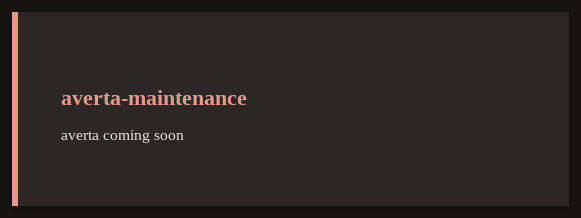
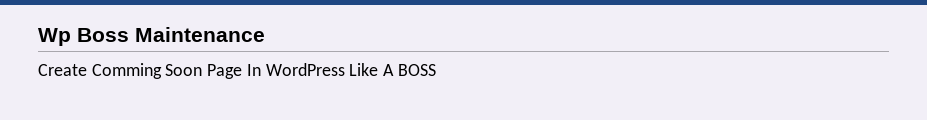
- averta-maintenance
- averta coming soon
+ Wp Boss Maintenance
+ Create Comming Soon Page In WordPress Like A BOSS

